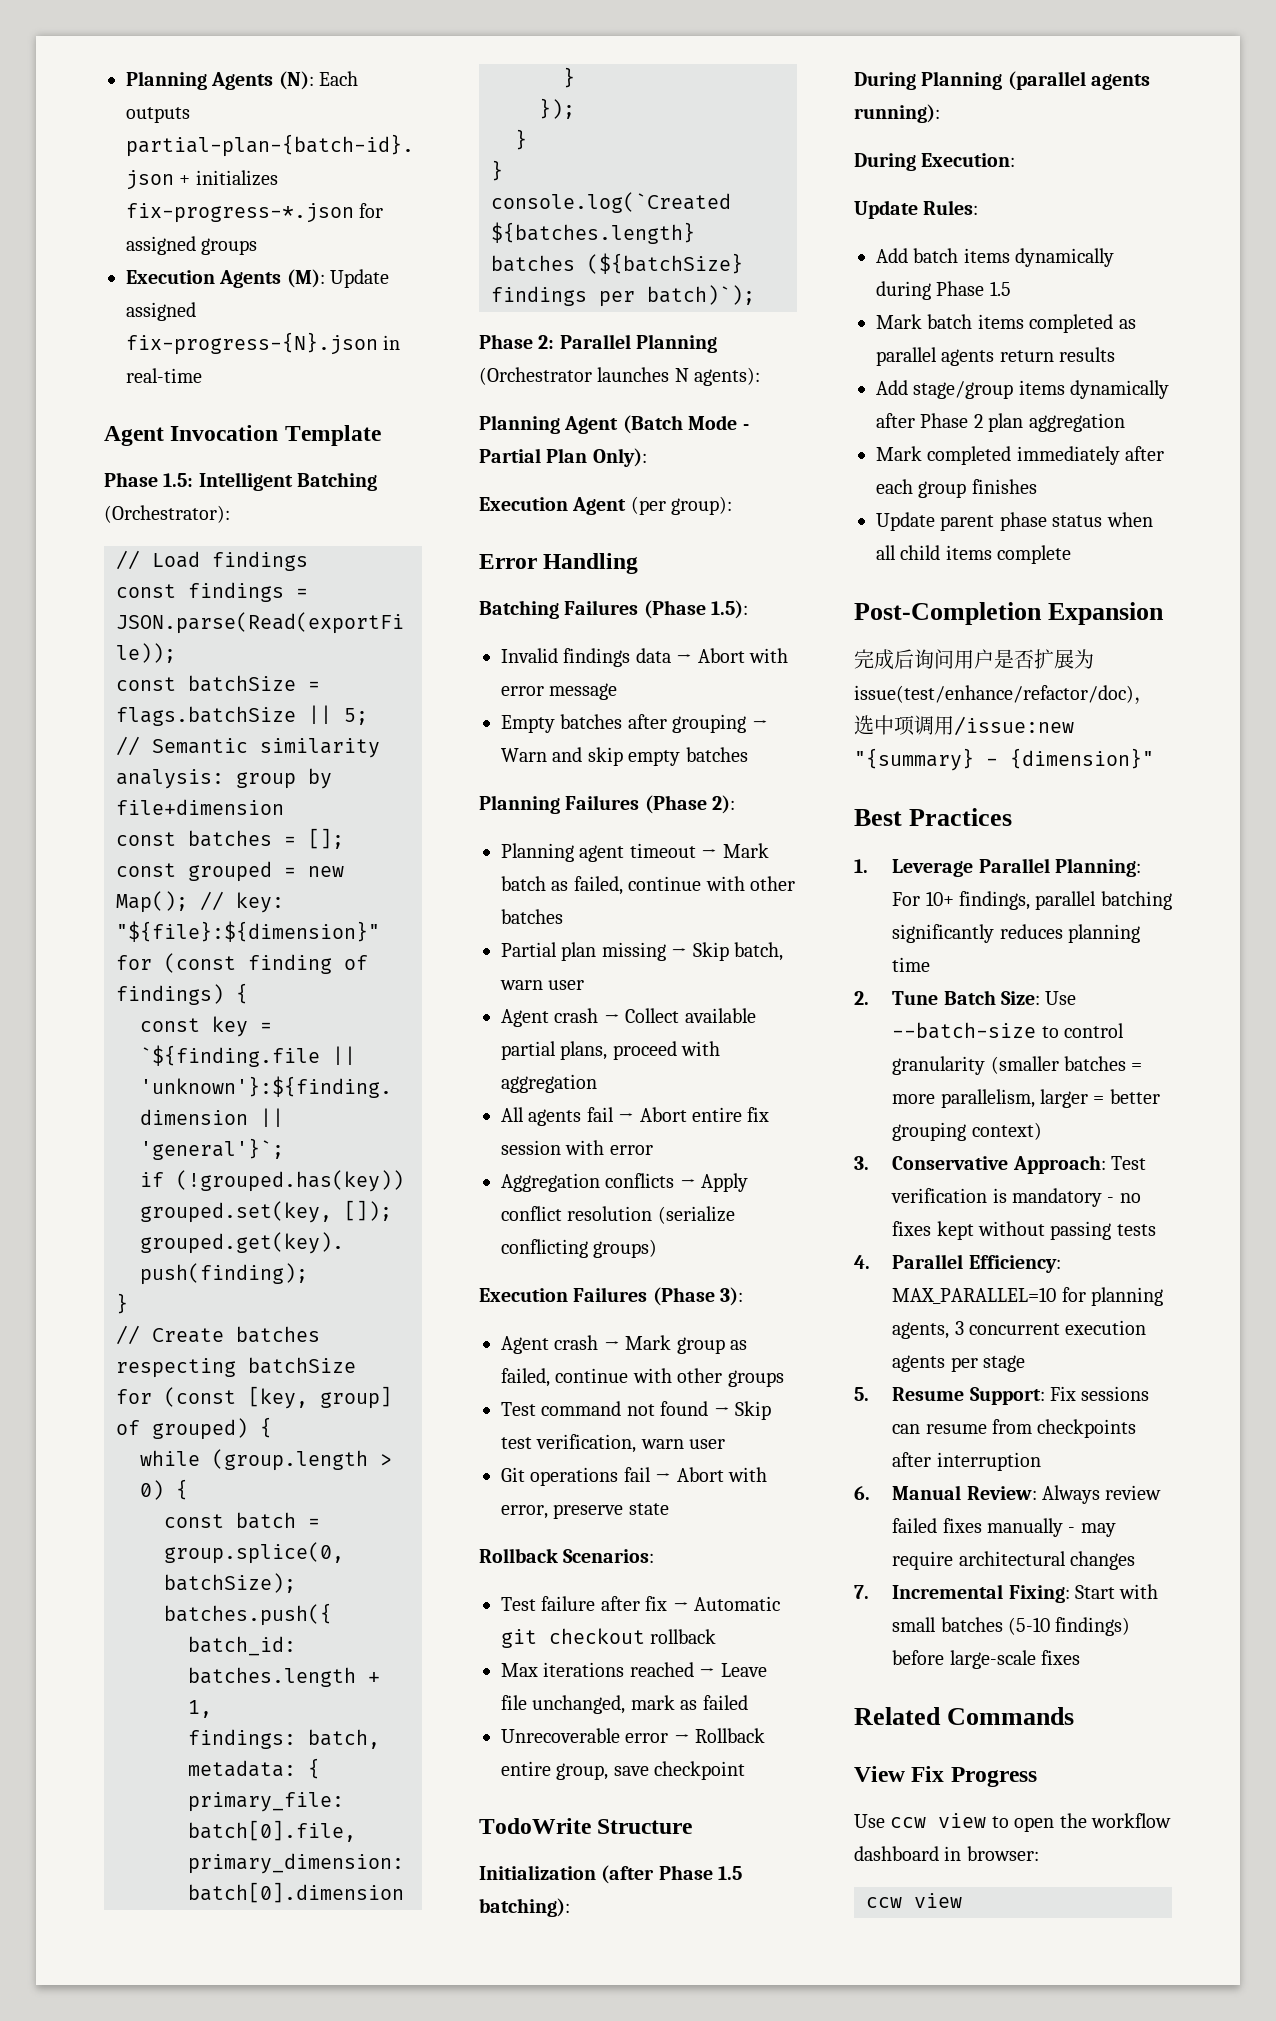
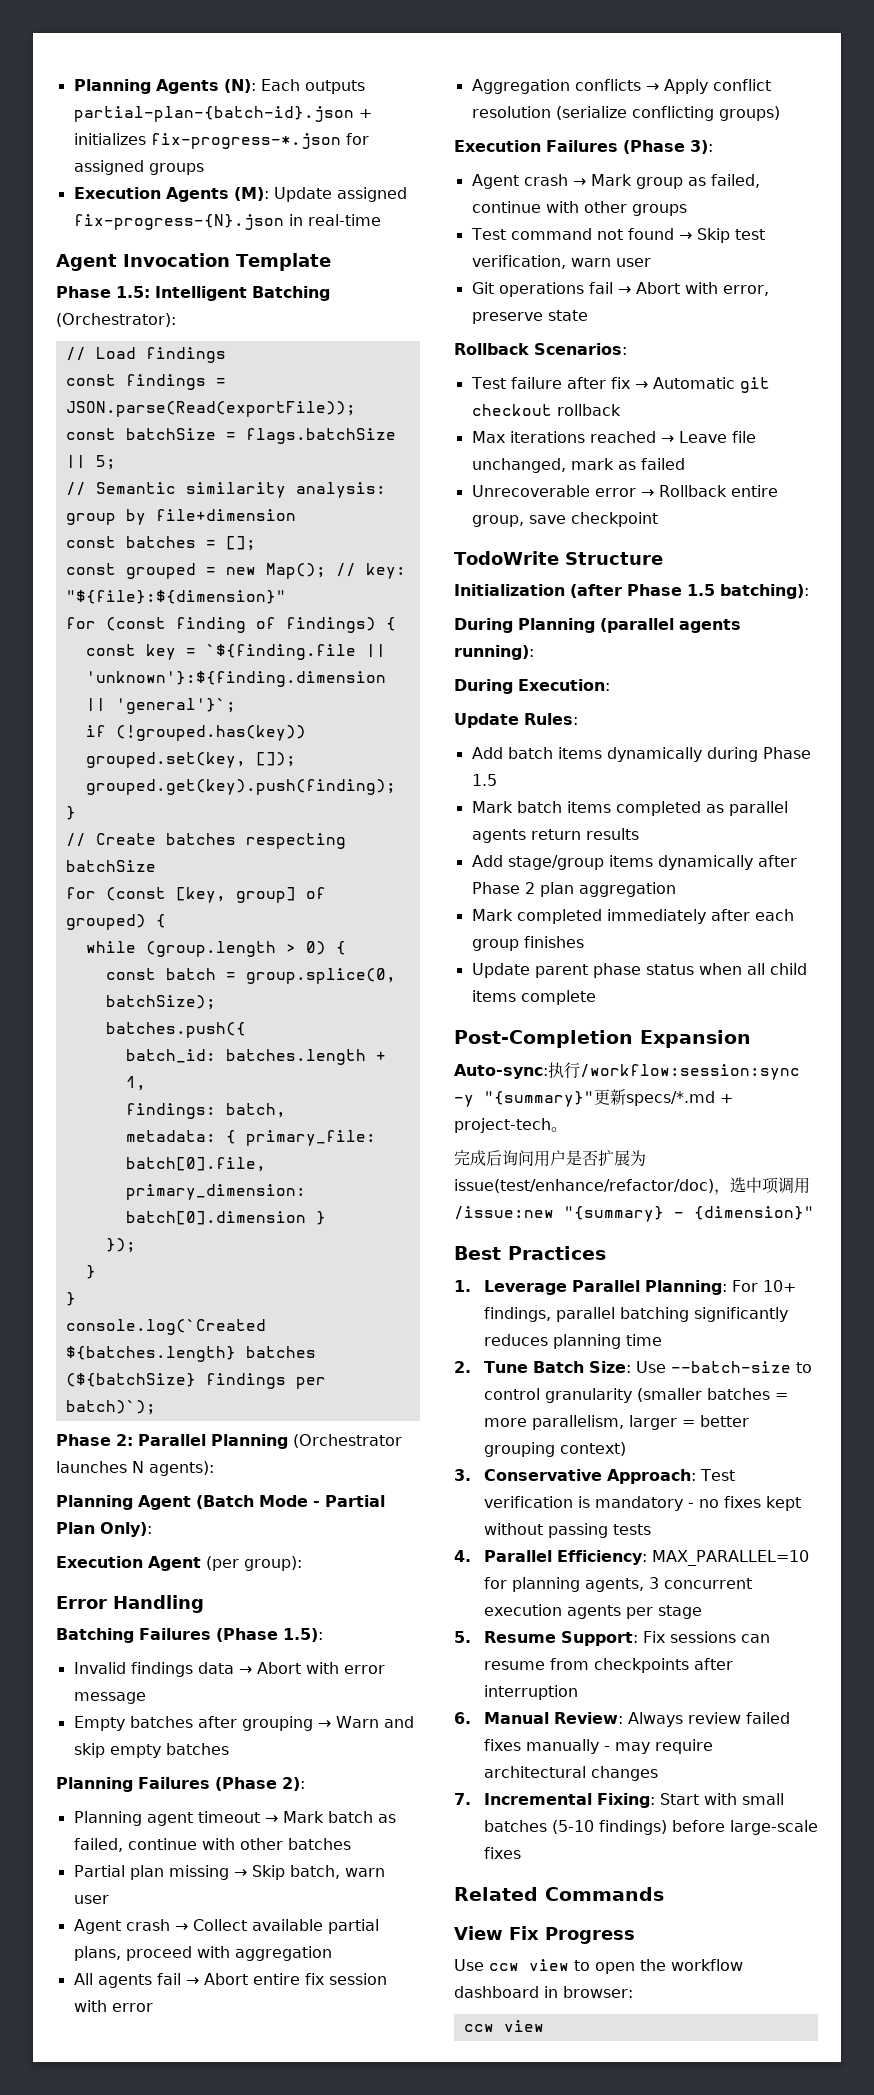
+ Auto-sync:执行/workflow:session:sync -y "{summary}"更新specs/*.md + project-tech。

